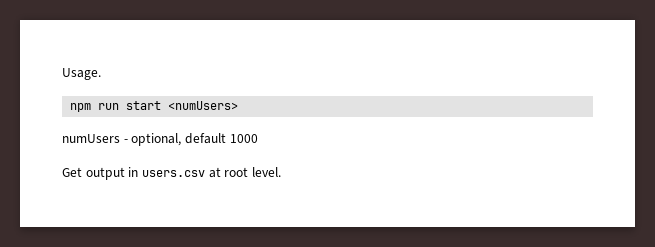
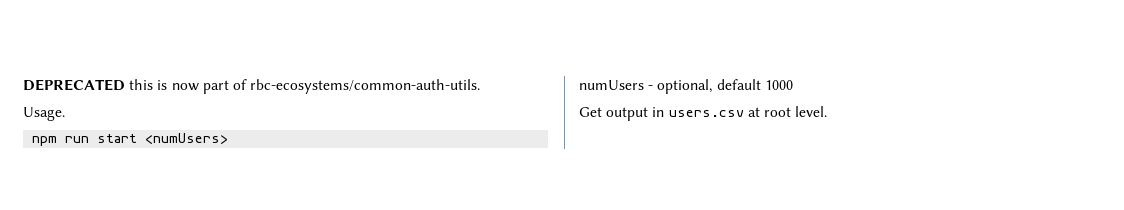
+ DEPRECATED this is now part of rbc-ecosystems/common-auth-utils.

